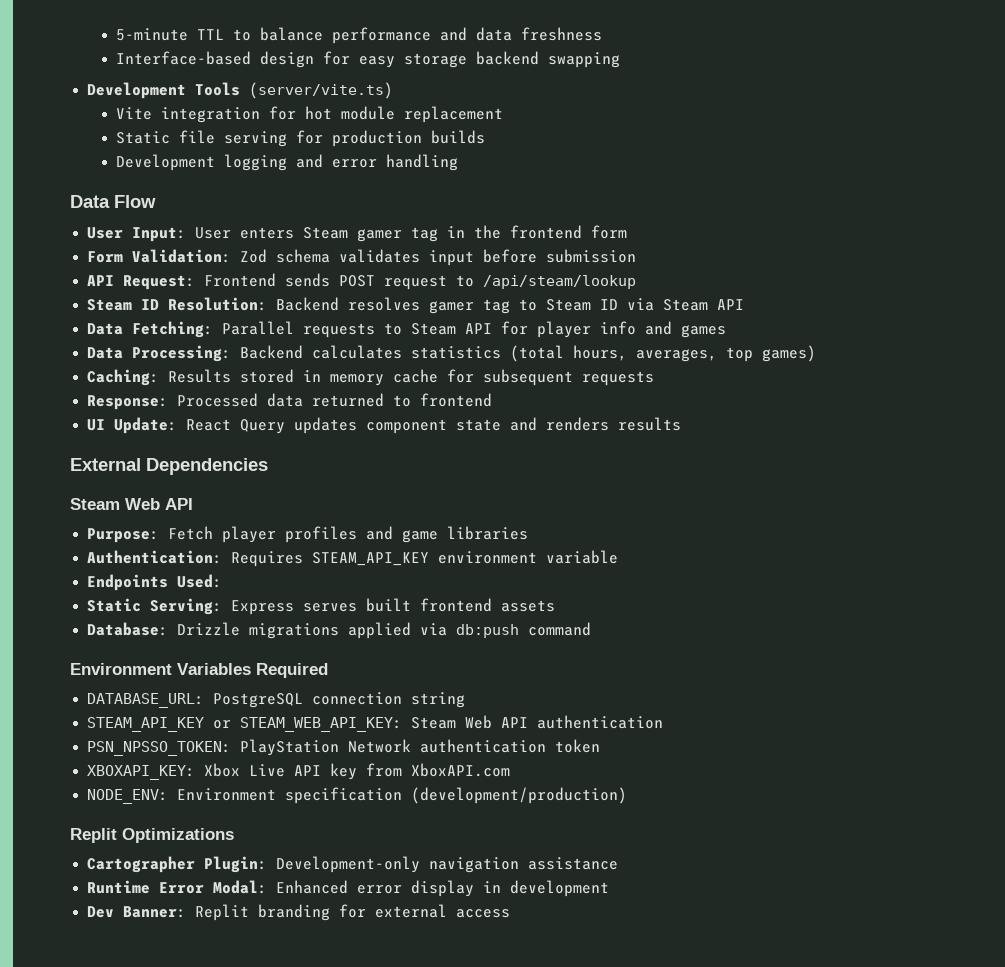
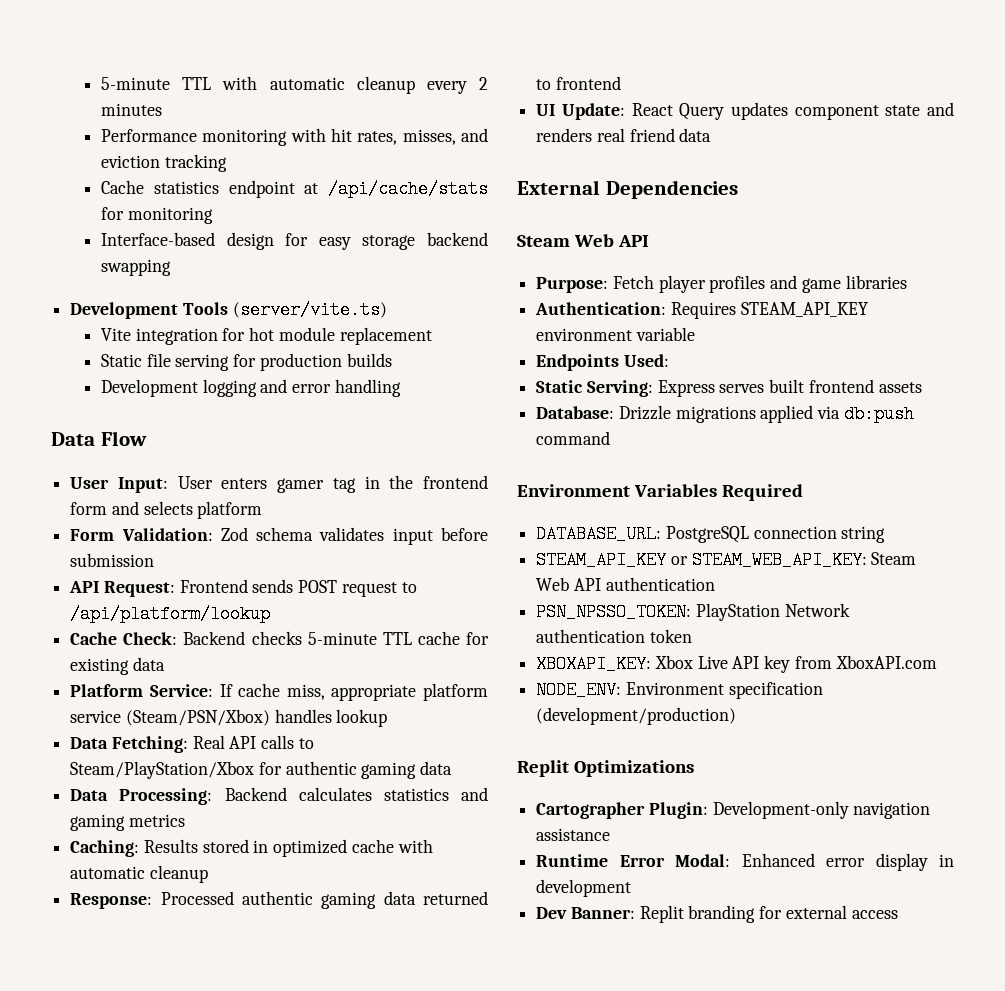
- 5-minute TTL to balance performance and data freshness
+ 5-minute TTL with automatic cleanup every 2 minutes
+ Performance monitoring with hit rates, misses, and eviction tracking
+ Cache statistics endpoint at /api/cache/stats for monitoring
- User Input: User enters Steam gamer tag in the frontend form
+ User Input: User enters gamer tag in the frontend form and selects platform
- API Request: Frontend sends POST request to /api/steam/lookup
- Steam ID Resolution: Backend resolves gamer tag to Steam ID via Steam API
- Data Fetching: Parallel requests to Steam API for player info and games
+ API Request: Frontend sends POST request to /api/platform/lookup
+ Cache Check: Backend checks 5-minute TTL cache for existing data
+ Platform Service: If cache miss, appropriate platform service (Steam/PSN/Xbox) handles lookup
+ Data Fetching: Real API calls to Steam/PlayStation/Xbox for authentic gaming data
- Data Processing: Backend calculates statistics (total hours, averages, top games)
+ Data Processing: Backend calculates statistics and gaming metrics
- Caching: Results stored in memory cache for subsequent requests
+ Caching: Results stored in optimized cache with automatic cleanup
- Response: Processed data returned to frontend
+ Response: Processed authentic gaming data returned to frontend
- UI Update: React Query updates component state and renders results
+ UI Update: React Query updates component state and renders real friend data

